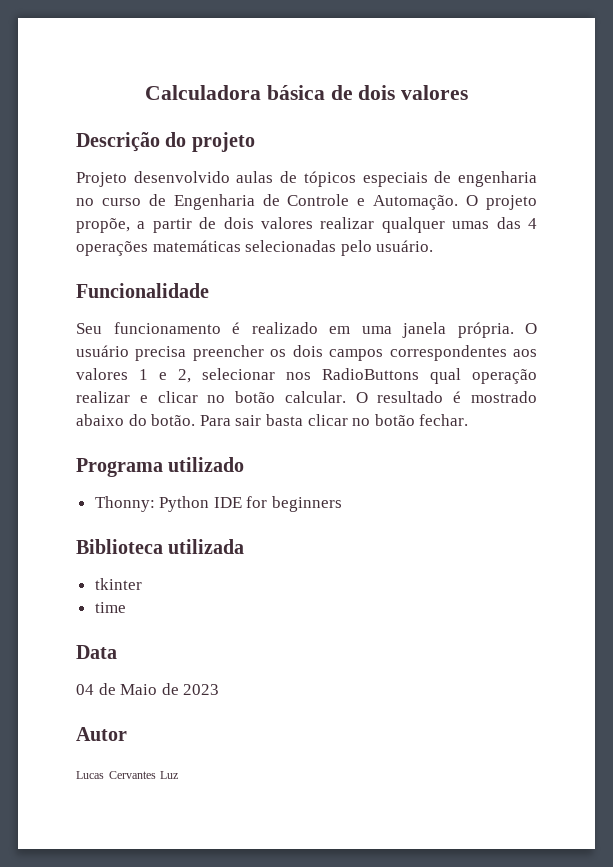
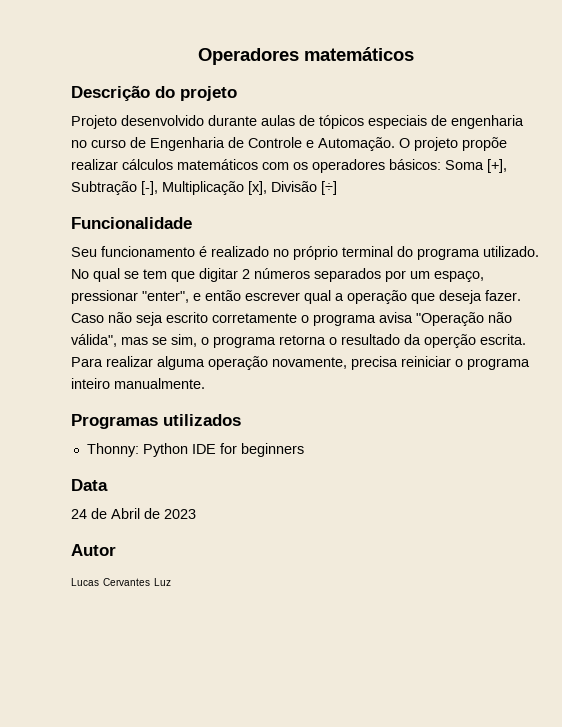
- Calculadora básica de dois valores
+ Operadores matemáticos
- Projeto desenvolvido aulas de tópicos especiais de engenharia no curso de Engenharia de Controle e Automação.
+ Projeto desenvolvido durante aulas de tópicos especiais de engenharia no curso de Engenharia de Controle e Automação.
- O projeto propõe, a partir de dois valores realizar qualquer umas das 4 operações matemáticas selecionadas pelo usuário.
+ O projeto propõe realizar cálculos matemáticos com os operadores básicos: Soma [+], Subtração [-], Multiplicação [x], Divisão [÷]
- Seu funcionamento é realizado em uma janela própria. O usuário precisa preencher os dois campos correspondentes aos valores 1 e 2, selecionar nos RadioButtons qual operação realizar e clicar no botão calcular. O resultado é mostrado abaixo do botão. Para sair basta clicar no botão fechar.
- Programa utilizado
+ Seu funcionamento é realizado no próprio terminal do programa utilizado. No qual se tem que digitar 2 números separados por um espaço, pressionar "enter", e então escrever qual a operação que deseja fazer. Caso não seja escrito corretamente o programa avisa "Operação não válida", mas se sim, o programa retorna o resultado da operção escrita. Para realizar alguma operação novamente, precisa reiniciar o programa inteiro manualmente.
+ Programas utilizados
- Biblioteca utilizada
- tkinter
- time
  Data
- 04 de Maio de 2023
+ 24 de Abril de 2023

